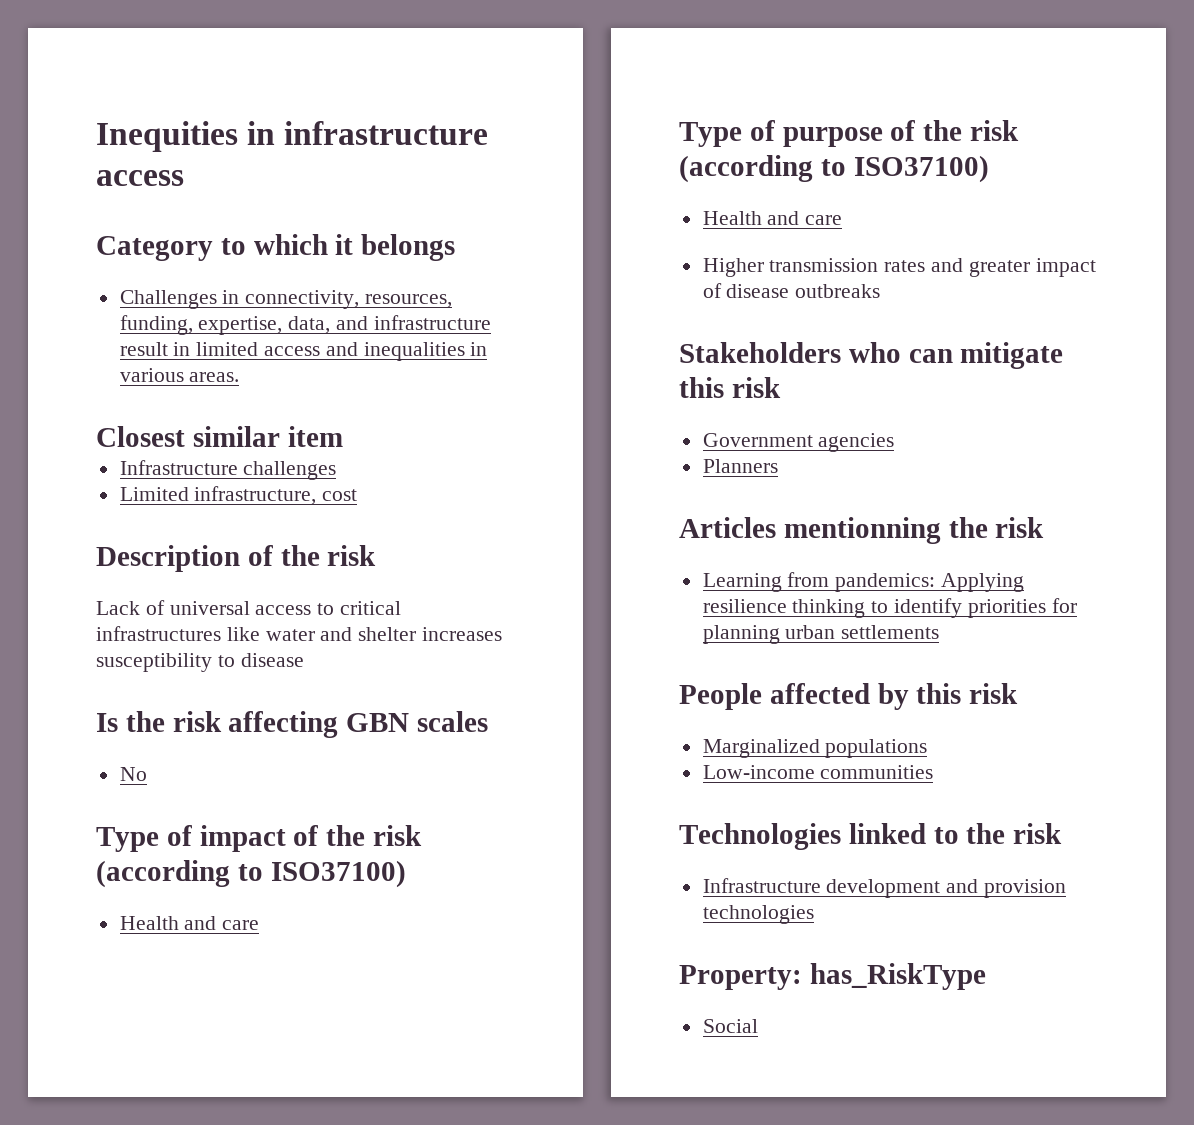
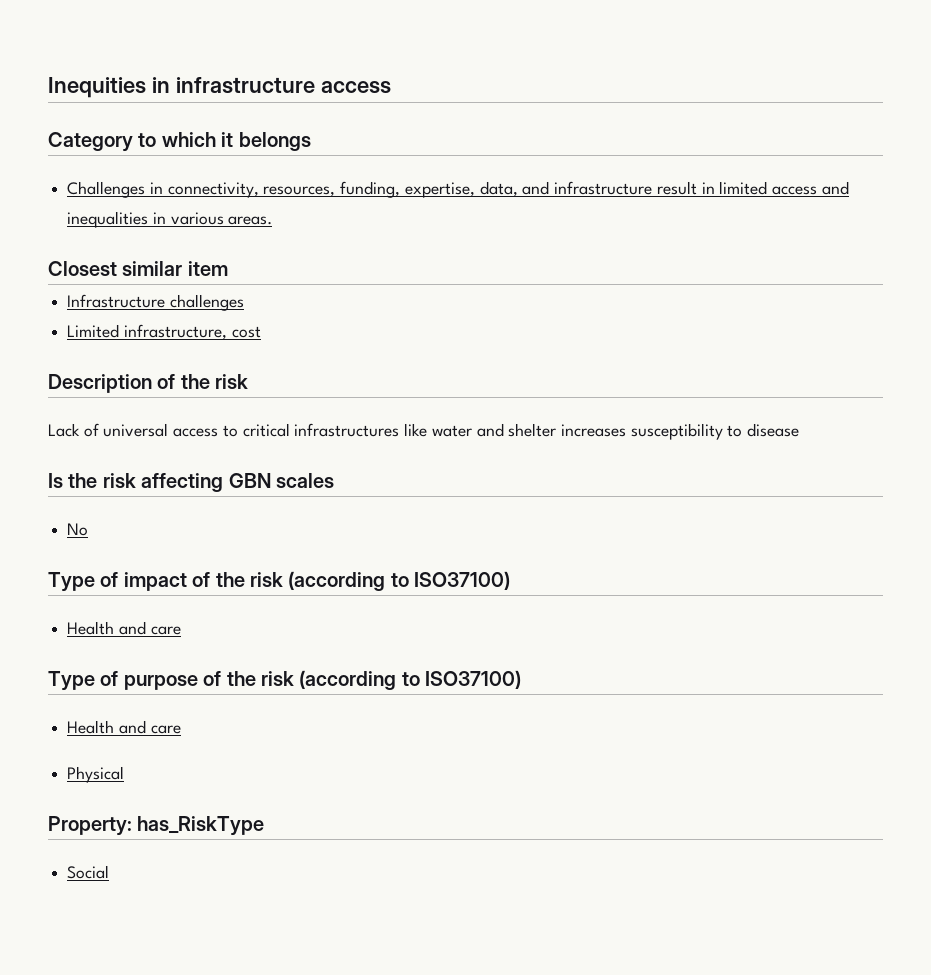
- Higher transmission rates and greater impact of disease outbreaks
- Stakeholders who can mitigate this risk
- Government agencies
- Planners
- Articles mentionning the risk
- Learning from pandemics: Applying resilience thinking to identify priorities for planning urban settlements
- People affected by this risk
- Marginalized populations
- Low-income communities
- Technologies linked to the risk
- Infrastructure development and provision technologies
+ Physical

